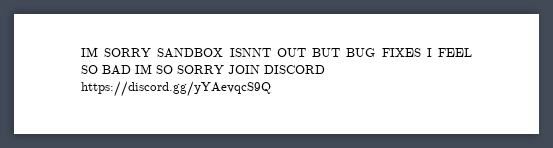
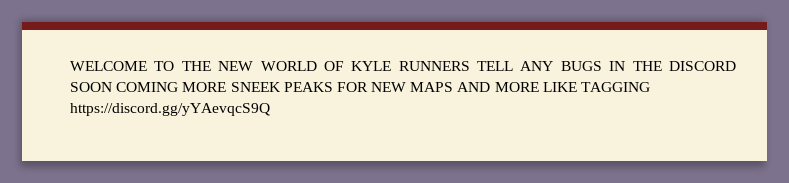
- IM SORRY SANDBOX ISNNT OUT BUT BUG FIXES I FEEL SO BAD IM SO SORRY JOIN DISCORD https://discord.gg/yYAevqcS9Q
+ WELCOME TO THE NEW WORLD OF KYLE RUNNERS TELL ANY BUGS IN THE DISCORD SOON COMING MORE SNEEK PEAKS FOR NEW MAPS AND MORE LIKE TAGGING https://discord.gg/yYAevqcS9Q

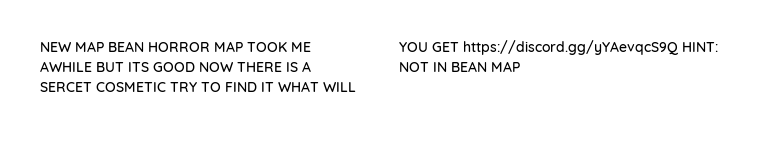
- WELCOME TO THE NEW WORLD OF KYLE RUNNERS TELL ANY BUGS IN THE DISCORD SOON COMING MORE SNEEK PEAKS FOR NEW MAPS AND MORE LIKE TAGGING https://discord.gg/yYAevqcS9Q
+ NEW MAP BEAN HORROR MAP TOOK ME AWHILE BUT ITS GOOD NOW THERE IS A SERCET COSMETIC TRY TO FIND IT WHAT WILL YOU GET https://discord.gg/yYAevqcS9Q HINT: NOT IN BEAN MAP

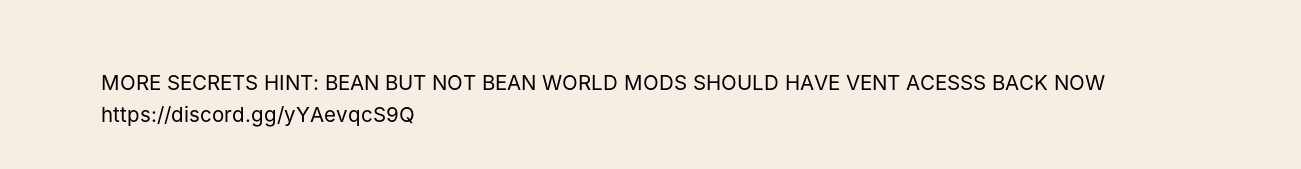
- NEW MAP BEAN HORROR MAP TOOK ME AWHILE BUT ITS GOOD NOW THERE IS A SERCET COSMETIC TRY TO FIND IT WHAT WILL YOU GET https://discord.gg/yYAevqcS9Q HINT: NOT IN BEAN MAP
+ MORE SECRETS HINT: BEAN BUT NOT BEAN WORLD MODS SHOULD HAVE VENT ACESSS BACK NOW https://discord.gg/yYAevqcS9Q

